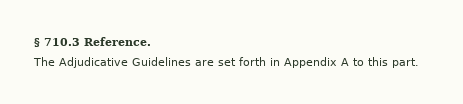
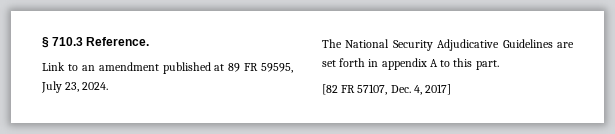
+ Link to an amendment published at 89 FR 59595, July 23, 2024.
- The Adjudicative Guidelines are set forth in Appendix A to this part.
+ The National Security Adjudicative Guidelines are set forth in appendix A to this part.
+ [82 FR 57107, Dec. 4, 2017]

